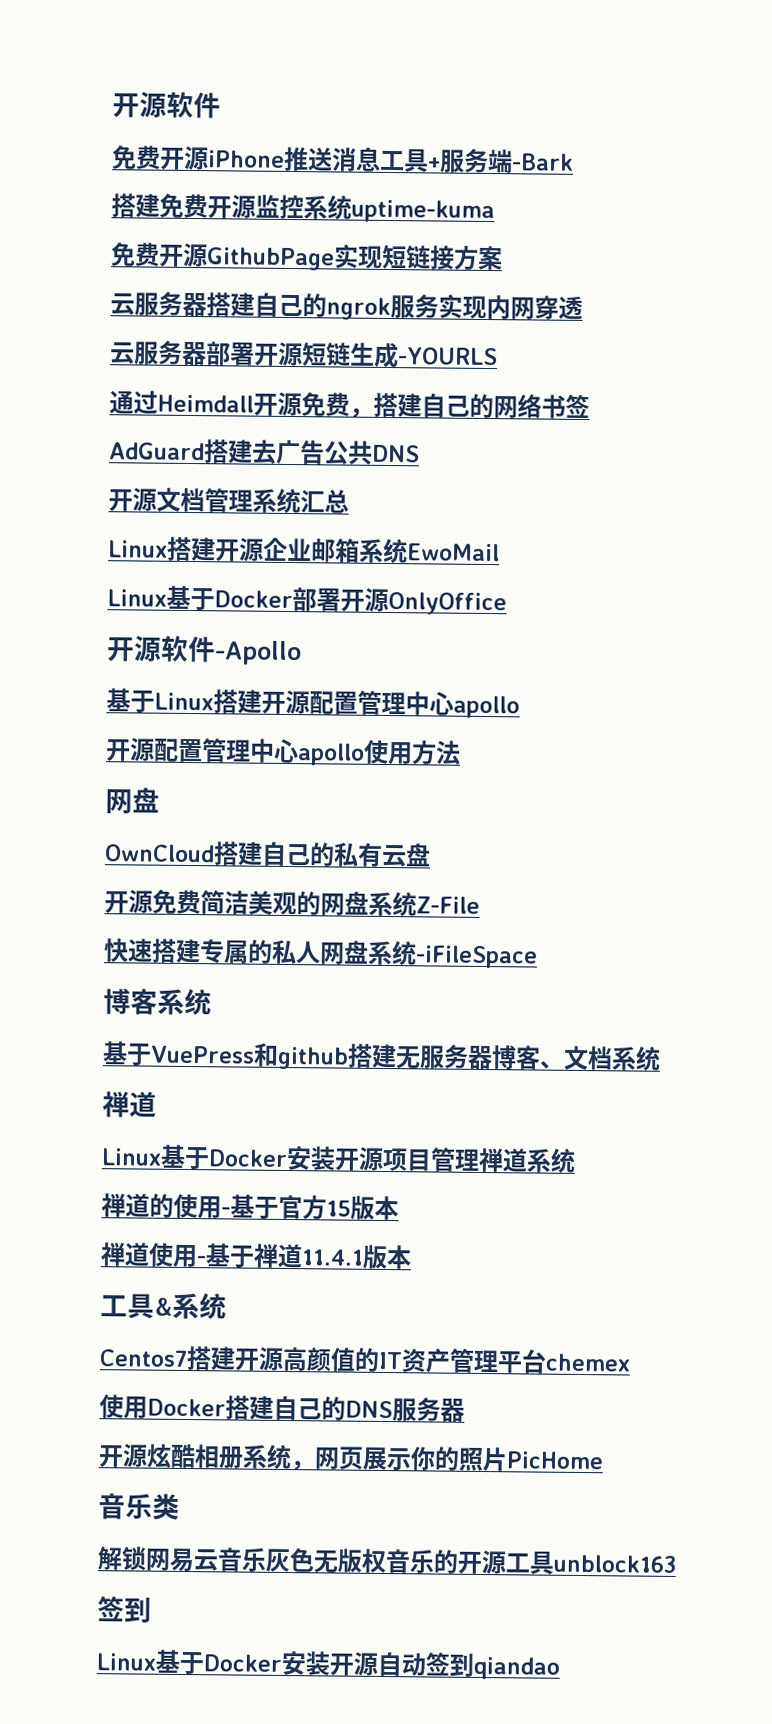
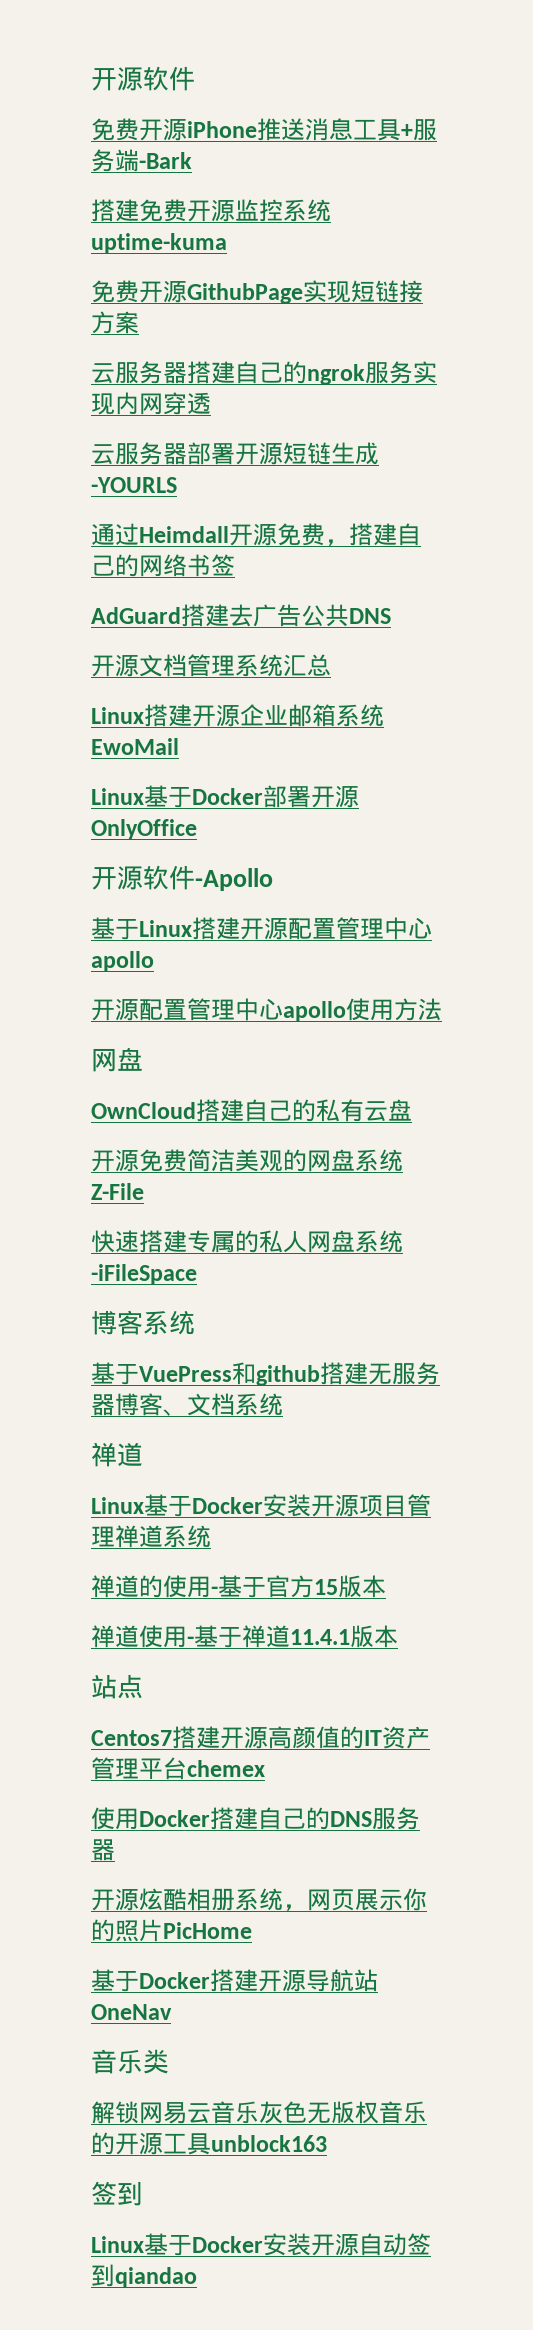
- 工具&系统
+ 站点
+ 基于Docker搭建开源导航站OneNav

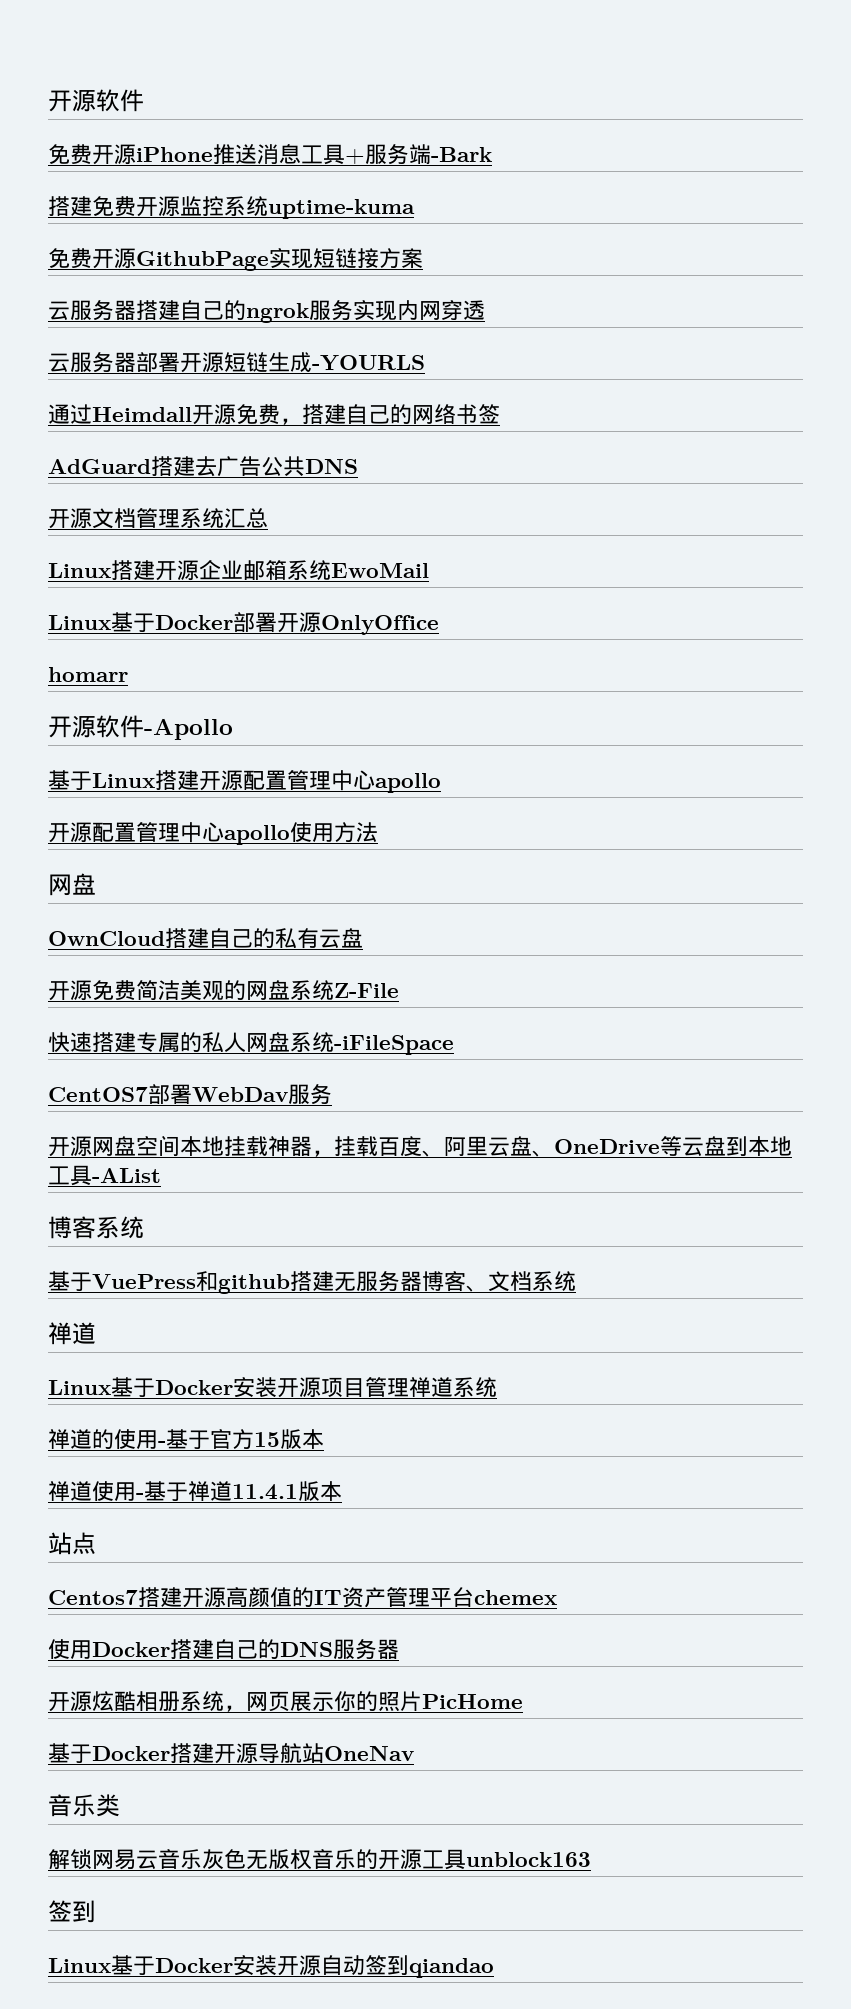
+ homarr
+ CentOS7部署WebDav服务
+ 开源网盘空间本地挂载神器，挂载百度、阿里云盘、OneDrive等云盘到本地工具-AList

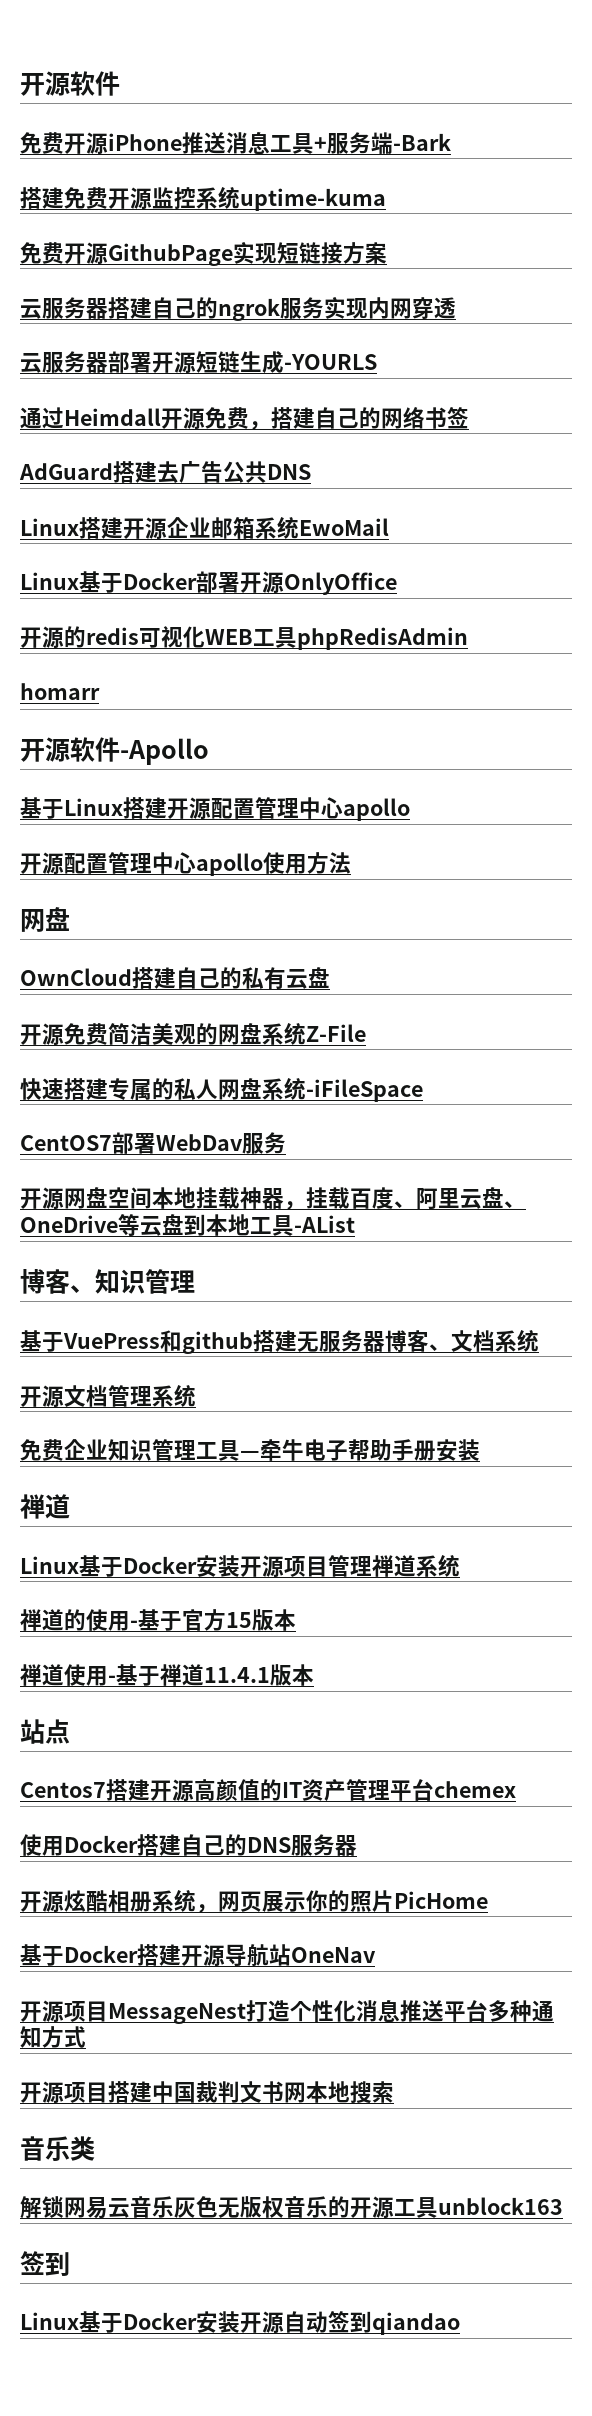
- 开源文档管理系统汇总
+ 开源的redis可视化WEB工具phpRedisAdmin
- 博客系统
+ 博客、知识管理
+ 开源文档管理系统
+ 免费企业知识管理工具—牵牛电子帮助手册安装
+ 开源项目MessageNest打造个性化消息推送平台多种通知方式
+ 开源项目搭建中国裁判文书网本地搜索

